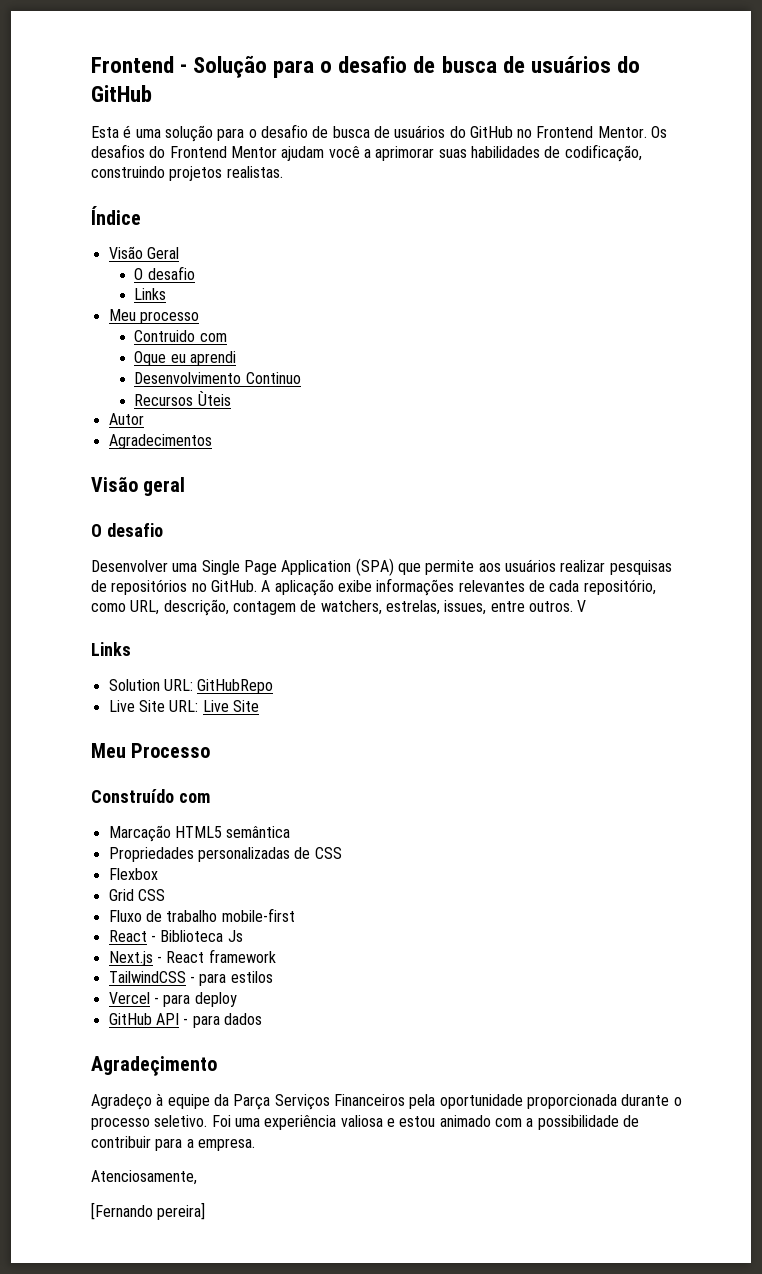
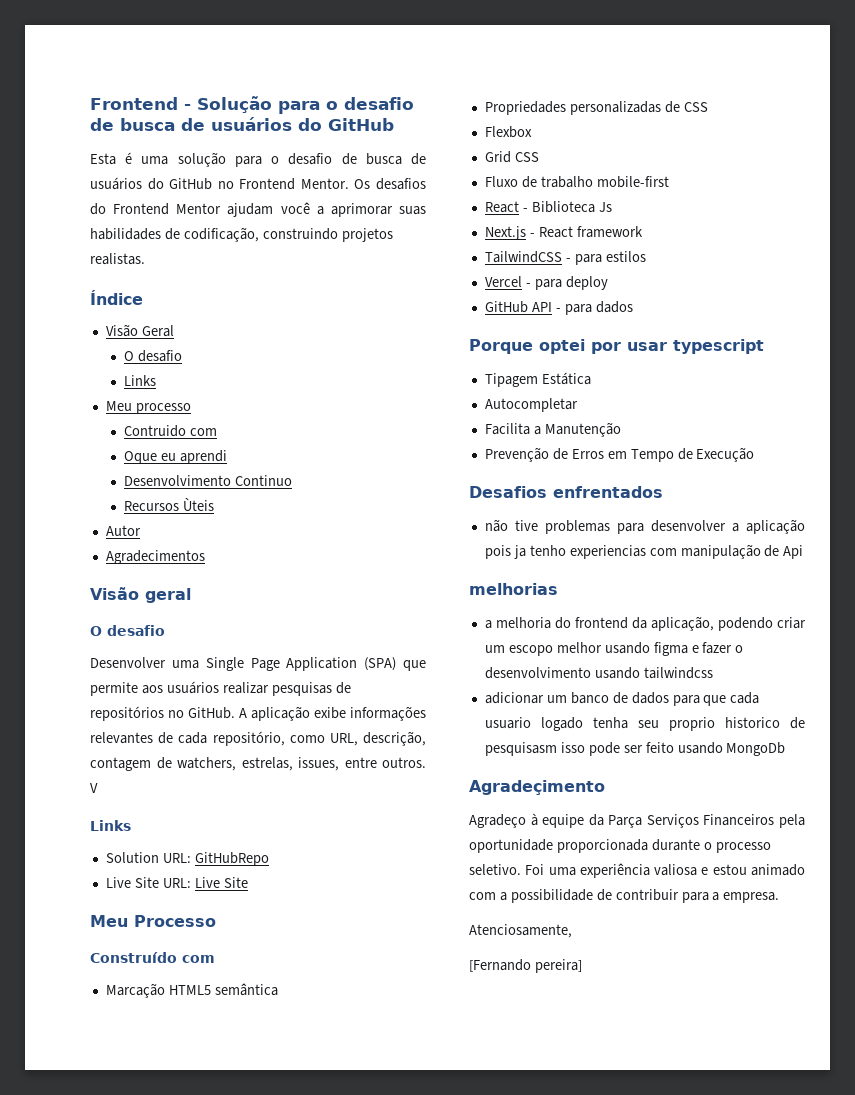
+ Porque optei por usar typescript
+ Tipagem Estática
+ Autocompletar
+ Facilita a Manutenção
+ Prevenção de Erros em Tempo de Execução
+ Desafios enfrentados
+ não tive problemas para desenvolver a aplicação pois ja tenho experiencias com manipulação de Api
+ melhorias
+ a melhoria do frontend da aplicação, podendo criar um escopo melhor usando figma e fazer o desenvolvimento usando tailwindcss
+ adicionar um banco de dados para que cada usuario logado tenha seu proprio historico de pesquisasm isso pode ser feito usando MongoDb

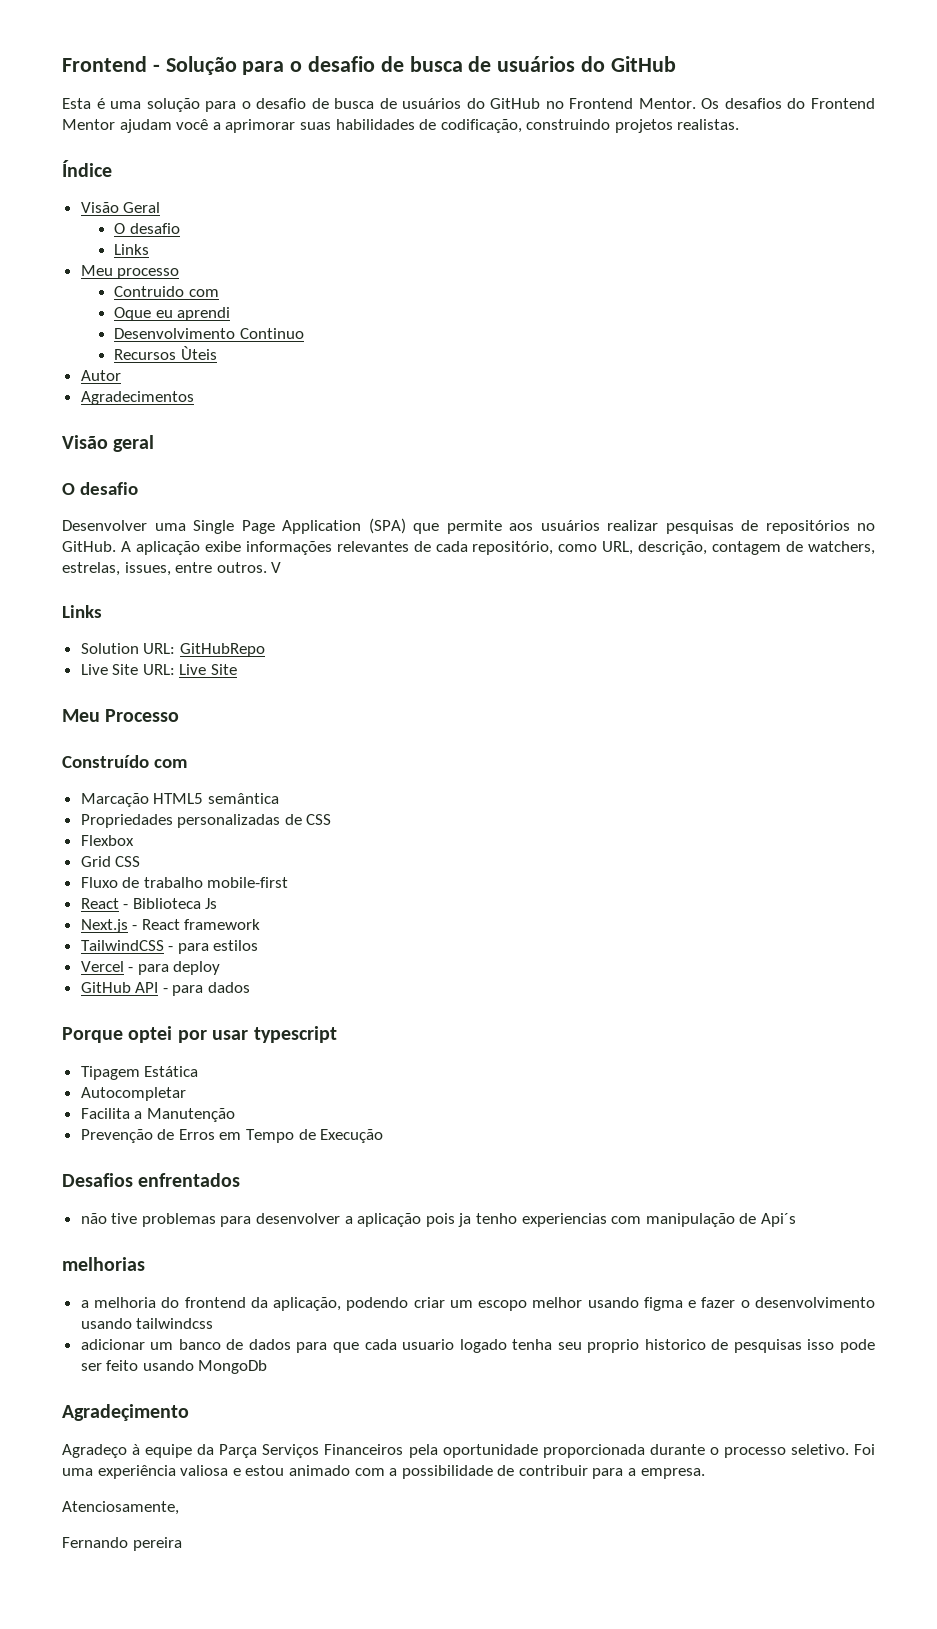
- não tive problemas para desenvolver a aplicação pois ja tenho experiencias com manipulação de Api
+ não tive problemas para desenvolver a aplicação pois ja tenho experiencias com manipulação de Api´s
- adicionar um banco de dados para que cada usuario logado tenha seu proprio historico de pesquisasm isso pode ser feito usando MongoDb
+ adicionar um banco de dados para que cada usuario logado tenha seu proprio historico de pesquisas isso pode ser feito usando MongoDb
- [Fernando pereira]
+ Fernando pereira

